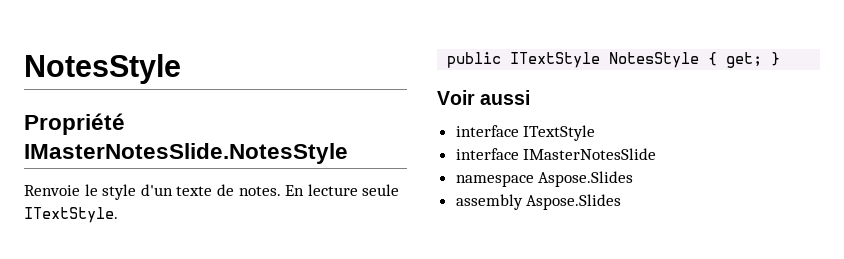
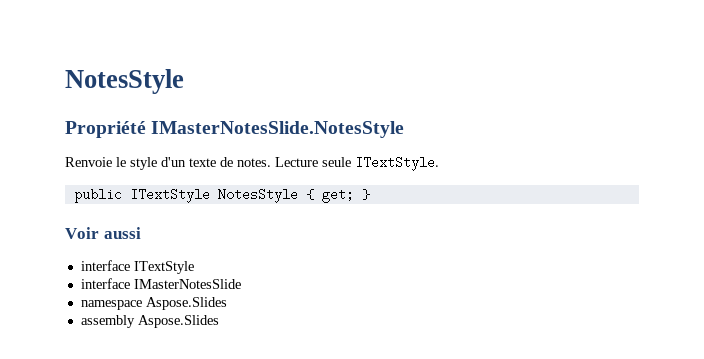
- En lecture seule ITextStyle.
+ Lecture seule ITextStyle.

